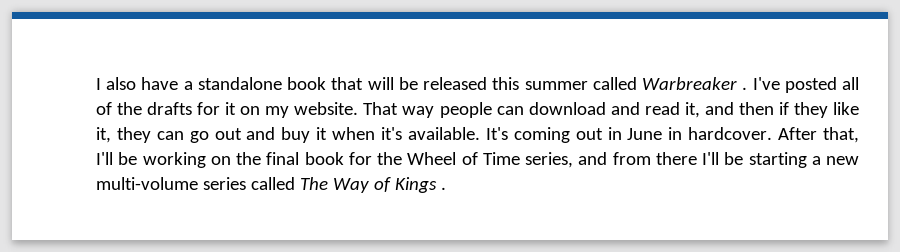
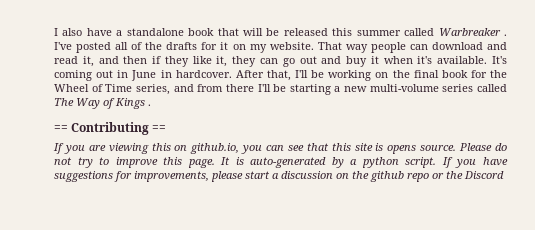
+ == Contributing ==
+ If you are viewing this on github.io, you can see that this site is opens source. Please do not try to improve this page. It is auto-generated by a python script. If you have suggestions for improvements, please start a discussion on the github repo or the Discord

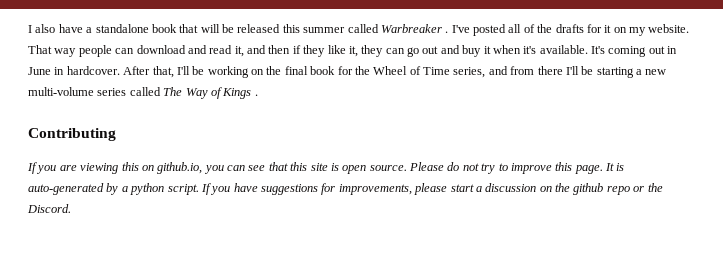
- == Contributing ==
+ Contributing
- If you are viewing this on github.io, you can see that this site is opens source.
+ If you are viewing this on github.io, you can see that this site is open source.
- If you have suggestions for improvements, please start a discussion on the github repo or the Discord
+ If you have suggestions for improvements, please start a discussion on the github repo or the Discord.

